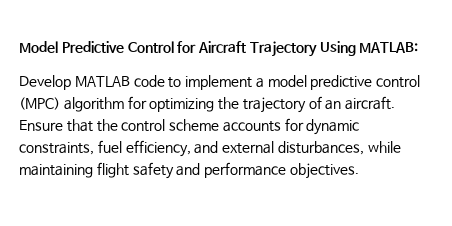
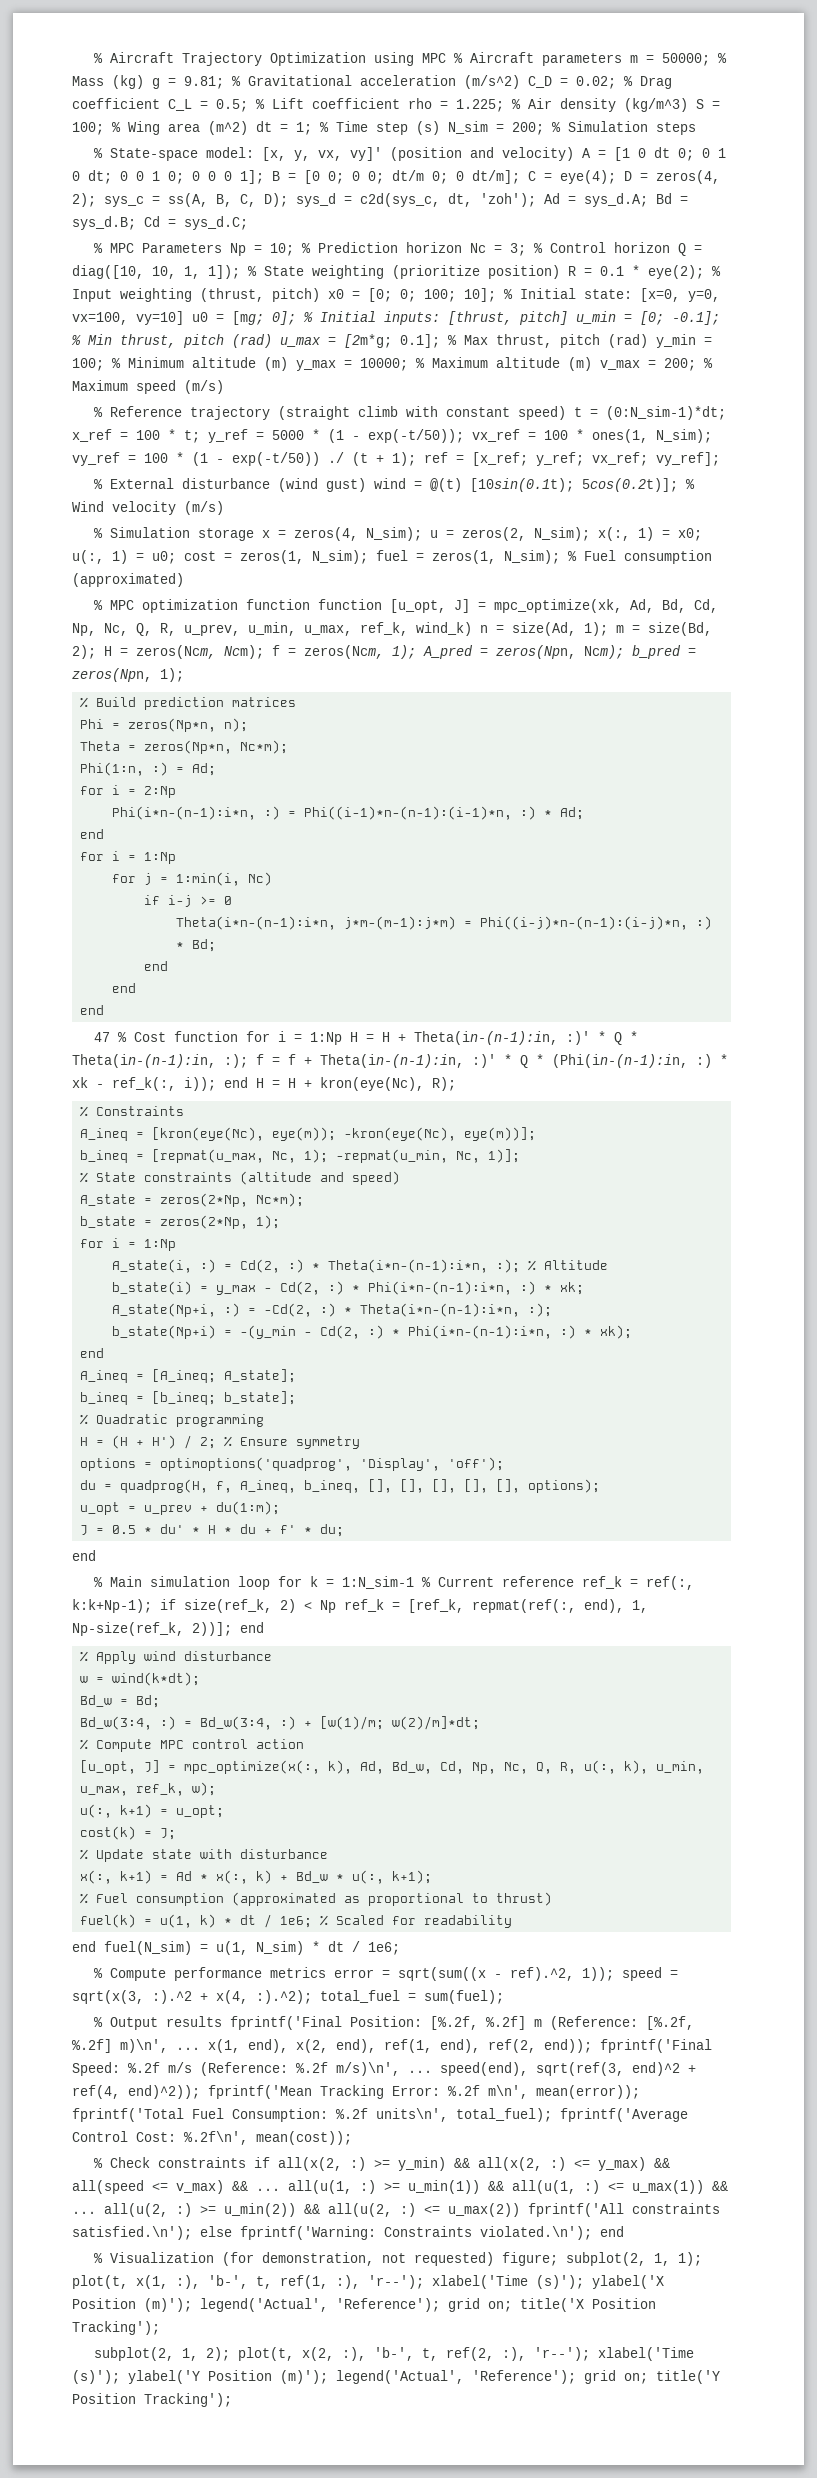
- Model Predictive Control for Aircraft Trajectory Using MATLAB:
- Develop MATLAB code to implement a model predictive control (MPC) algorithm for optimizing the trajectory of an aircraft. Ensure that the control scheme accounts for dynamic constraints, fuel efficiency, and external disturbances, while maintaining flight safety and performance objectives.
+ % Aircraft Trajectory Optimization using MPC % Aircraft parameters m = 50000; % Mass (kg) g = 9.81; % Gravitational acceleration (m/s^2) C_D = 0.02; % Drag coefficient C_L = 0.5; % Lift coefficient rho = 1.225; % Air density (kg/m^3) S = 100; % Wing area (m^2) dt = 1; % Time step (s) N_sim = 200; % Simulation steps
+ % State-space model: [x, y, vx, vy]' (position and velocity) A = [1 0 dt 0; 0 1 0 dt; 0 0 1 0; 0 0 0 1]; B = [0 0; 0 0; dt/m 0; 0 dt/m]; C = eye(4); D = zeros(4, 2); sys_c = ss(A, B, C, D); sys_d = c2d(sys_c, dt, 'zoh'); Ad = sys_d.A; Bd = sys_d.B; Cd = sys_d.C;
+ % MPC Parameters Np = 10; % Prediction horizon Nc = 3; % Control horizon Q = diag([10, 10, 1, 1]); % State weighting (prioritize position) R = 0.1 * eye(2); % Input weighting (thrust, pitch) x0 = [0; 0; 100; 10]; % Initial state: [x=0, y=0, vx=100, vy=10] u0 = [mg; 0]; % Initial inputs: [thrust, pitch] u_min = [0; -0.1]; % Min thrust, pitch (rad) u_max = [2m*g; 0.1]; % Max thrust, pitch (rad) y_min = 100; % Minimum altitude (m) y_max = 10000; % Maximum altitude (m) v_max = 200; % Maximum speed (m/s)
+ % Reference trajectory (straight climb with constant speed) t = (0:N_sim-1)*dt; x_ref = 100 * t; y_ref = 5000 * (1 - exp(-t/50)); vx_ref = 100 * ones(1, N_sim); vy_ref = 100 * (1 - exp(-t/50)) ./ (t + 1); ref = [x_ref; y_ref; vx_ref; vy_ref];
+ % External disturbance (wind gust) wind = @(t) [10sin(0.1t); 5cos(0.2t)]; % Wind velocity (m/s)
+ % Simulation storage x = zeros(4, N_sim); u = zeros(2, N_sim); x(:, 1) = x0; u(:, 1) = u0; cost = zeros(1, N_sim); fuel = zeros(1, N_sim); % Fuel consumption (approximated)
+ % MPC optimization function function [u_opt, J] = mpc_optimize(xk, Ad, Bd, Cd, Np, Nc, Q, R, u_prev, u_min, u_max, ref_k, wind_k) n = size(Ad, 1); m = size(Bd, 2); H = zeros(Ncm, Ncm); f = zeros(Ncm, 1); A_pred = zeros(Npn, Ncm); b_pred = zeros(Npn, 1);
+ % Build prediction matrices
+ Phi = zeros(Np*n, n);
+ Theta = zeros(Np*n, Nc*m);
+ Phi(1:n, :) = Ad;
+ for i = 2:Np
+ Phi(i*n-(n-1):i*n, :) = Phi((i-1)*n-(n-1):(i-1)*n, :) * Ad;
+ end
+ for i = 1:Np
+ for j = 1:min(i, Nc)
+ if i-j >= 0
+ Theta(i*n-(n-1):i*n, j*m-(m-1):j*m) = Phi((i-j)*n-(n-1):(i-j)*n, :) * Bd;
+ end
+ end
+ end
+ 47 % Cost function for i = 1:Np H = H + Theta(in-(n-1):in, :)' * Q * Theta(in-(n-1):in, :); f = f + Theta(in-(n-1):in, :)' * Q * (Phi(in-(n-1):in, :) * xk - ref_k(:, i)); end H = H + kron(eye(Nc), R);
+ % Constraints
+ A_ineq = [kron(eye(Nc), eye(m)); -kron(eye(Nc), eye(m))];
+ b_ineq = [repmat(u_max, Nc, 1); -repmat(u_min, Nc, 1)];
+ % State constraints (altitude and speed)
+ A_state = zeros(2*Np, Nc*m);
+ b_state = zeros(2*Np, 1);
+ for i = 1:Np
+ A_state(i, :) = Cd(2, :) * Theta(i*n-(n-1):i*n, :); % Altitude
+ b_state(i) = y_max - Cd(2, :) * Phi(i*n-(n-1):i*n, :) * xk;
+ A_state(Np+i, :) = -Cd(2, :) * Theta(i*n-(n-1):i*n, :);
+ b_state(Np+i) = -(y_min - Cd(2, :) * Phi(i*n-(n-1):i*n, :) * xk);
+ end
+ A_ineq = [A_ineq; A_state];
+ b_ineq = [b_ineq; b_state];
+ % Quadratic programming
+ H = (H + H') / 2; % Ensure symmetry
+ options = optimoptions('quadprog', 'Display', 'off');
+ du = quadprog(H, f, A_ineq, b_ineq, [], [], [], [], [], options);
+ u_opt = u_prev + du(1:m);
+ J = 0.5 * du' * H * du + f' * du;
+ end
+ % Main simulation loop for k = 1:N_sim-1 % Current reference ref_k = ref(:, k:k+Np-1); if size(ref_k, 2) < Np ref_k = [ref_k, repmat(ref(:, end), 1, Np-size(ref_k, 2))]; end
+ % Apply wind disturbance
+ w = wind(k*dt);
+ Bd_w = Bd;
+ Bd_w(3:4, :) = Bd_w(3:4, :) + [w(1)/m; w(2)/m]*dt;
+ % Compute MPC control action
+ [u_opt, J] = mpc_optimize(x(:, k), Ad, Bd_w, Cd, Np, Nc, Q, R, u(:, k), u_min, u_max, ref_k, w);
+ u(:, k+1) = u_opt;
+ cost(k) = J;
+ % Update state with disturbance
+ x(:, k+1) = Ad * x(:, k) + Bd_w * u(:, k+1);
+ % Fuel consumption (approximated as proportional to thrust)
+ fuel(k) = u(1, k) * dt / 1e6; % Scaled for readability
+ end fuel(N_sim) = u(1, N_sim) * dt / 1e6;
+ % Compute performance metrics error = sqrt(sum((x - ref).^2, 1)); speed = sqrt(x(3, :).^2 + x(4, :).^2); total_fuel = sum(fuel);
+ % Output results fprintf('Final Position: [%.2f, %.2f] m (Reference: [%.2f, %.2f] m)\n', ... x(1, end), x(2, end), ref(1, end), ref(2, end)); fprintf('Final Speed: %.2f m/s (Reference: %.2f m/s)\n', ... speed(end), sqrt(ref(3, end)^2 + ref(4, end)^2)); fprintf('Mean Tracking Error: %.2f m\n', mean(error)); fprintf('Total Fuel Consumption: %.2f units\n', total_fuel); fprintf('Average Control Cost: %.2f\n', mean(cost));
+ % Check constraints if all(x(2, :) >= y_min) && all(x(2, :) <= y_max) && all(speed <= v_max) && ... all(u(1, :) >= u_min(1)) && all(u(1, :) <= u_max(1)) && ... all(u(2, :) >= u_min(2)) && all(u(2, :) <= u_max(2)) fprintf('All constraints satisfied.\n'); else fprintf('Warning: Constraints violated.\n'); end
+ % Visualization (for demonstration, not requested) figure; subplot(2, 1, 1); plot(t, x(1, :), 'b-', t, ref(1, :), 'r--'); xlabel('Time (s)'); ylabel('X Position (m)'); legend('Actual', 'Reference'); grid on; title('X Position Tracking');
+ subplot(2, 1, 2); plot(t, x(2, :), 'b-', t, ref(2, :), 'r--'); xlabel('Time (s)'); ylabel('Y Position (m)'); legend('Actual', 'Reference'); grid on; title('Y Position Tracking');

